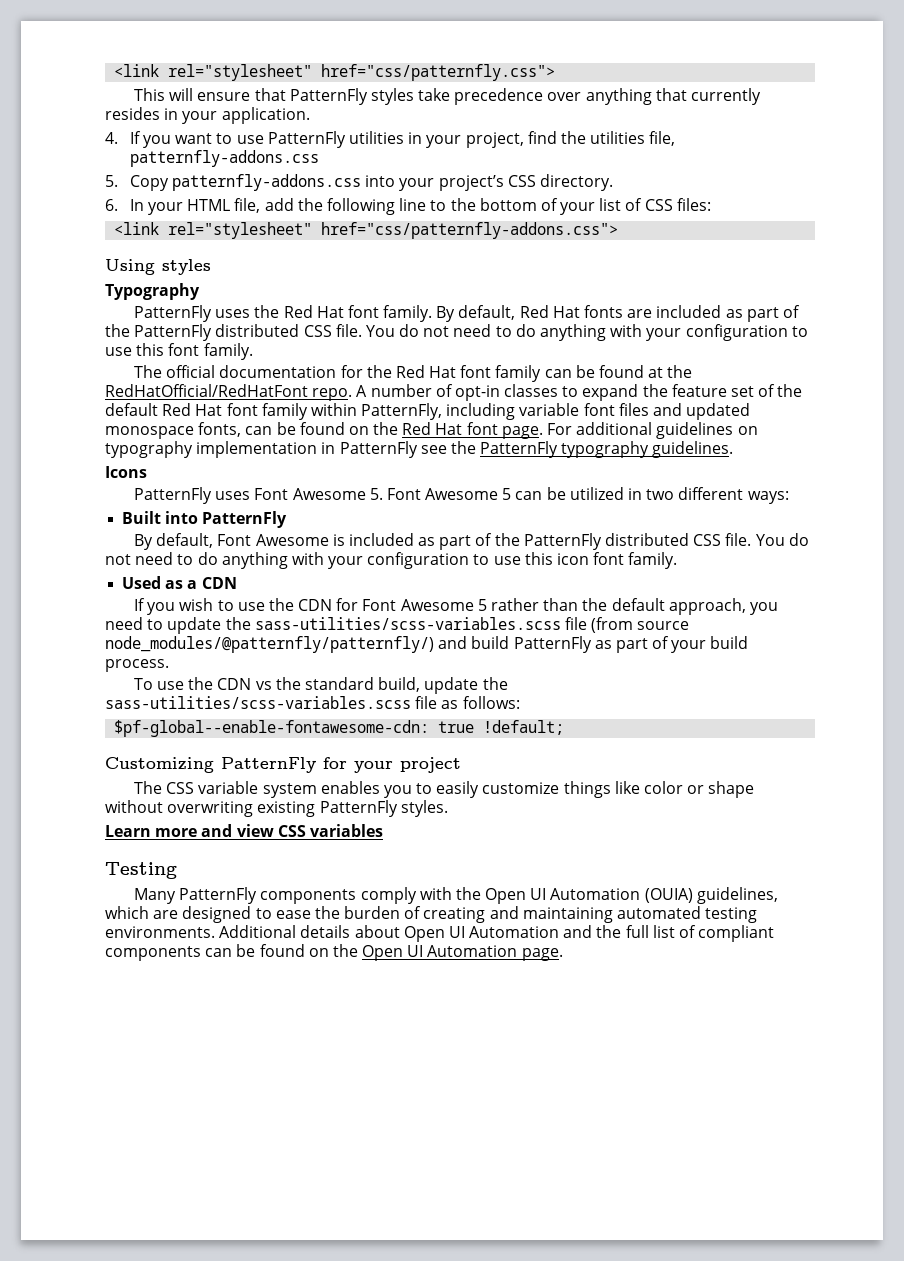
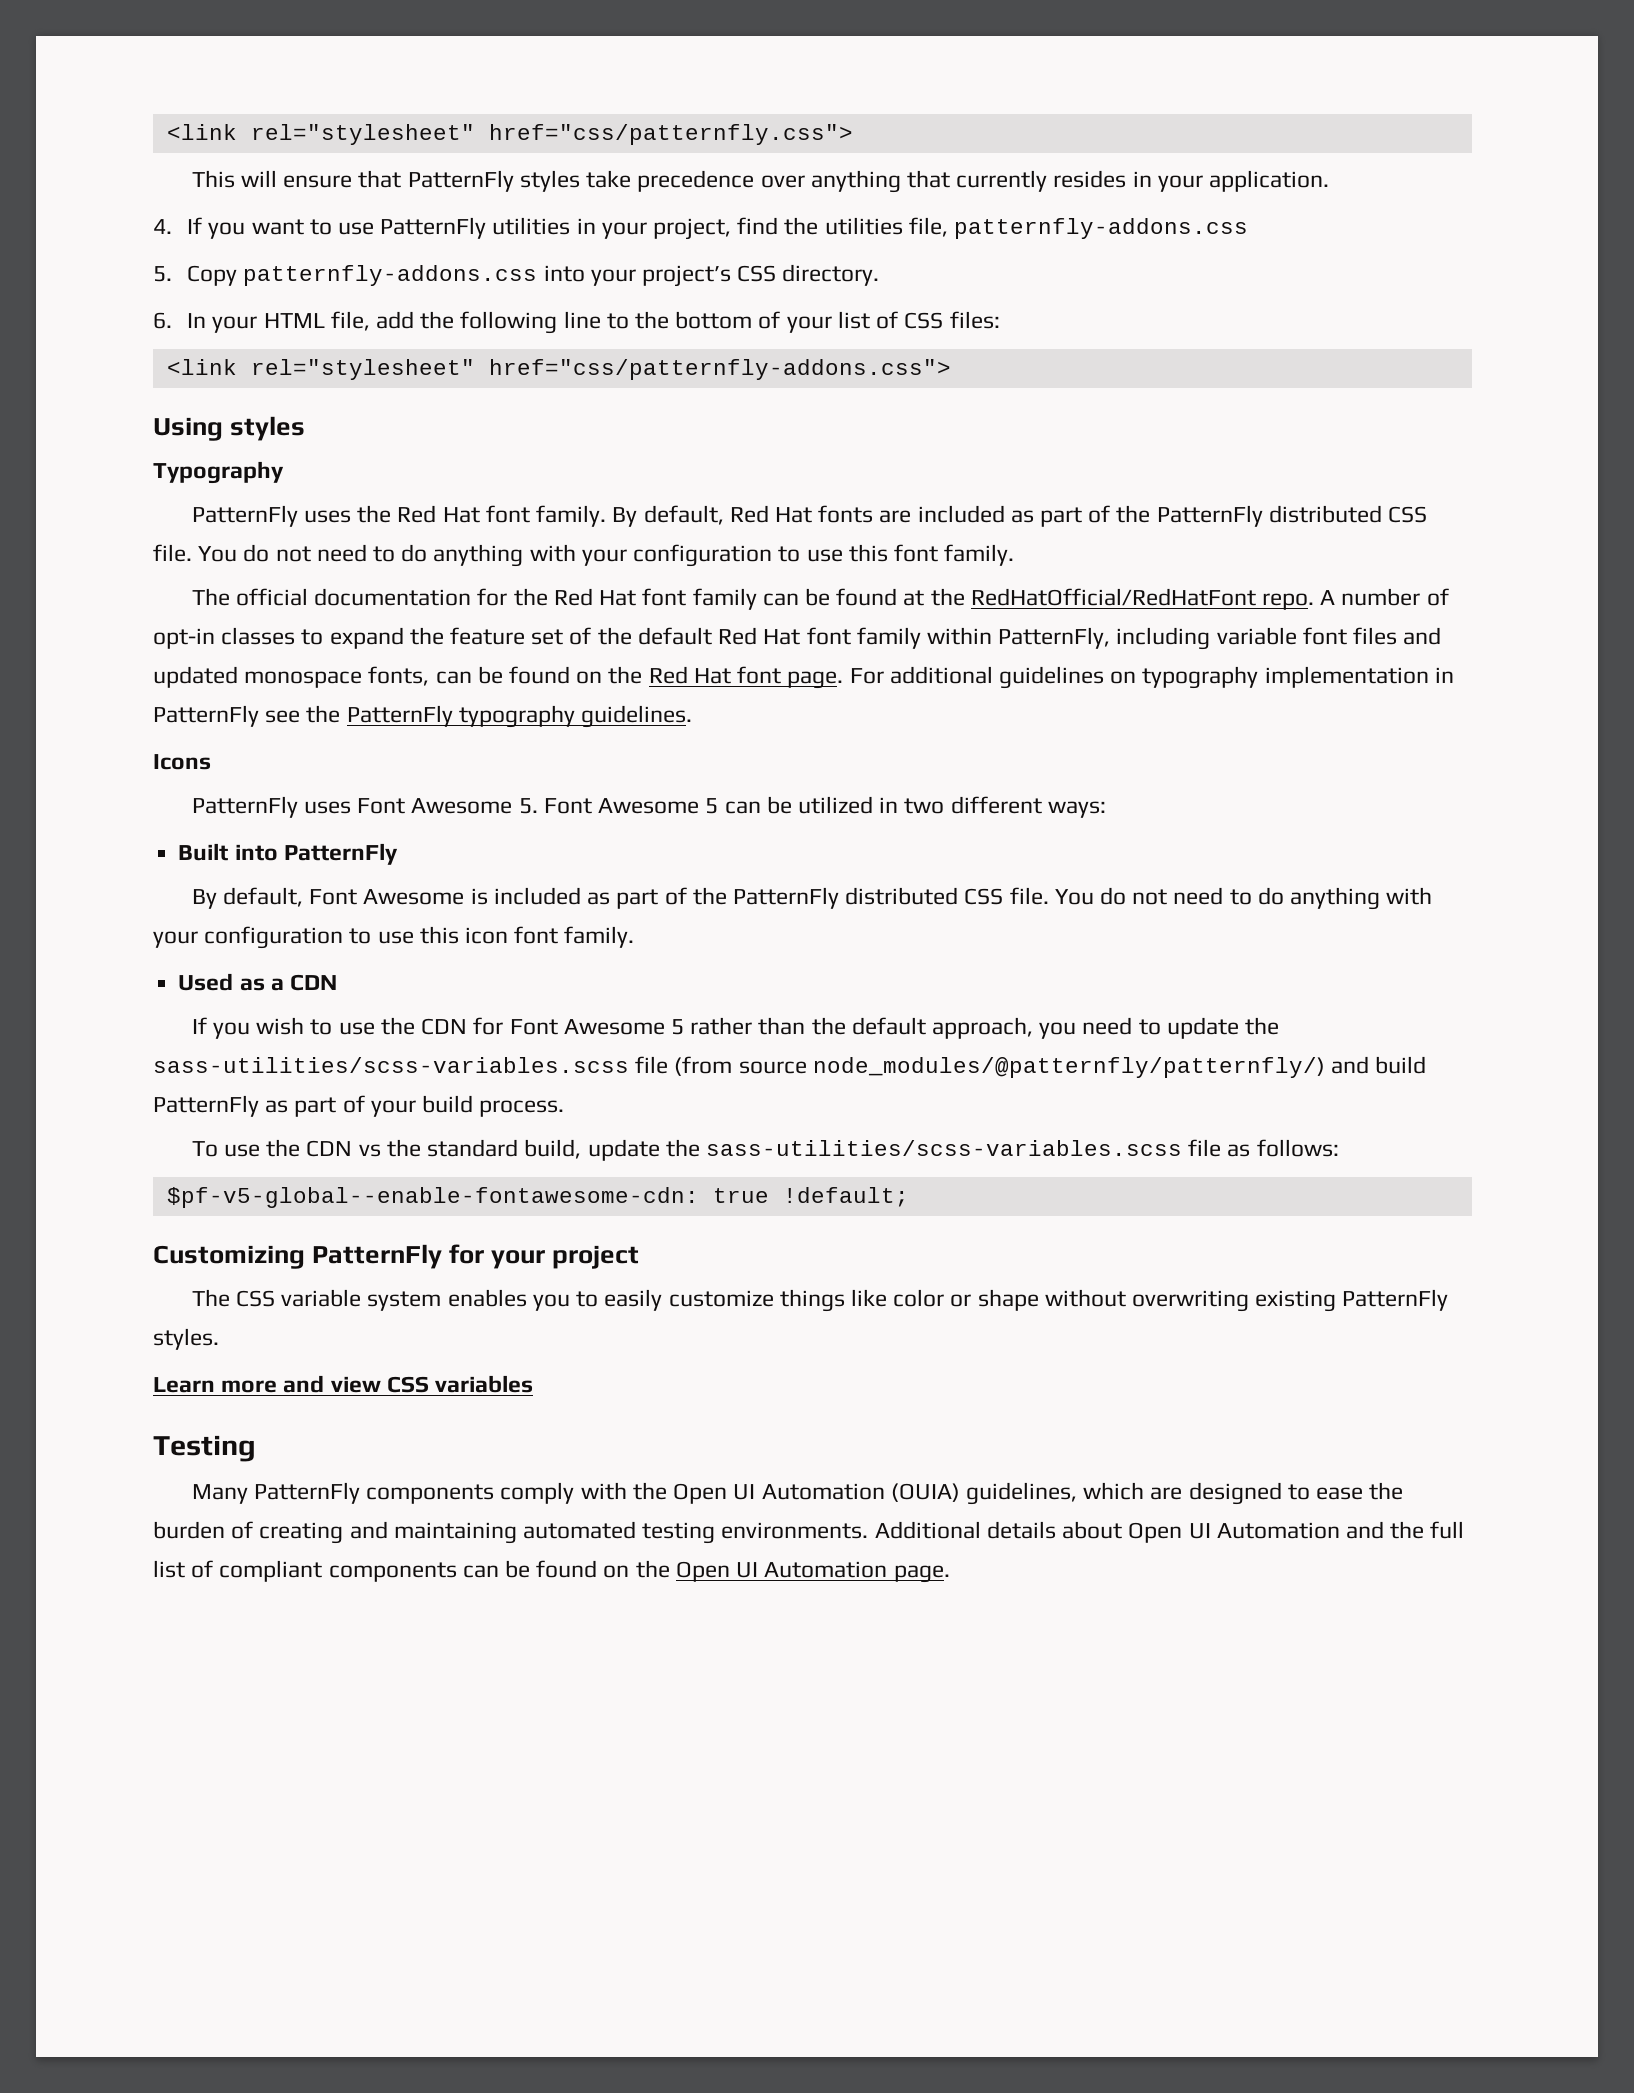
- $pf-global--enable-fontawesome-cdn: true !default;
+ $pf-v5-global--enable-fontawesome-cdn: true !default;

